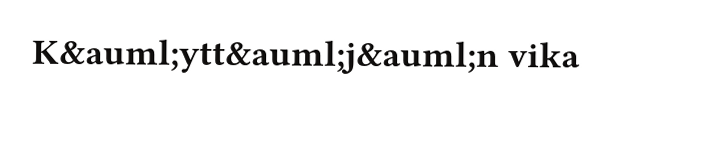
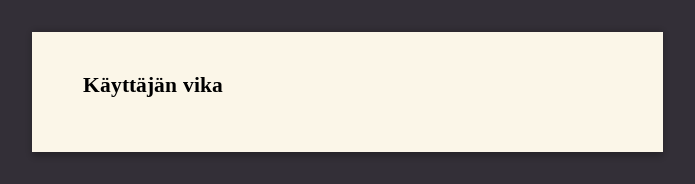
- K&auml;ytt&auml;j&auml;n vika
+ Käyttäjän vika

